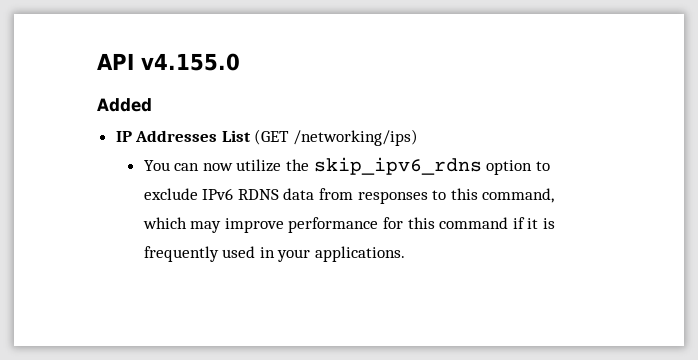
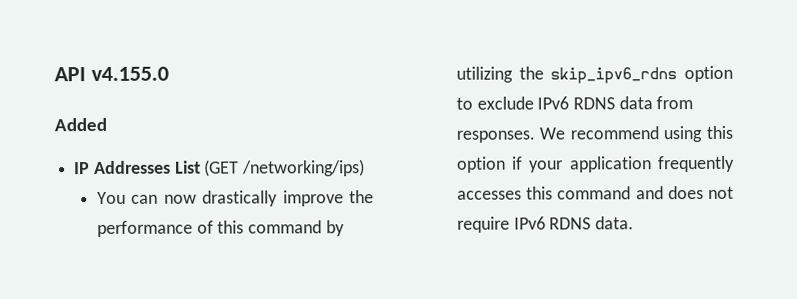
- You can now utilize the skip_ipv6_rdns option to exclude IPv6 RDNS data from responses to this command, which may improve performance for this command if it is frequently used in your applications.
+ You can now drastically improve the performance of this command by utilizing the skip_ipv6_rdns option to exclude IPv6 RDNS data from responses. We recommend using this option if your application frequently accesses this command and does not require IPv6 RDNS data.

